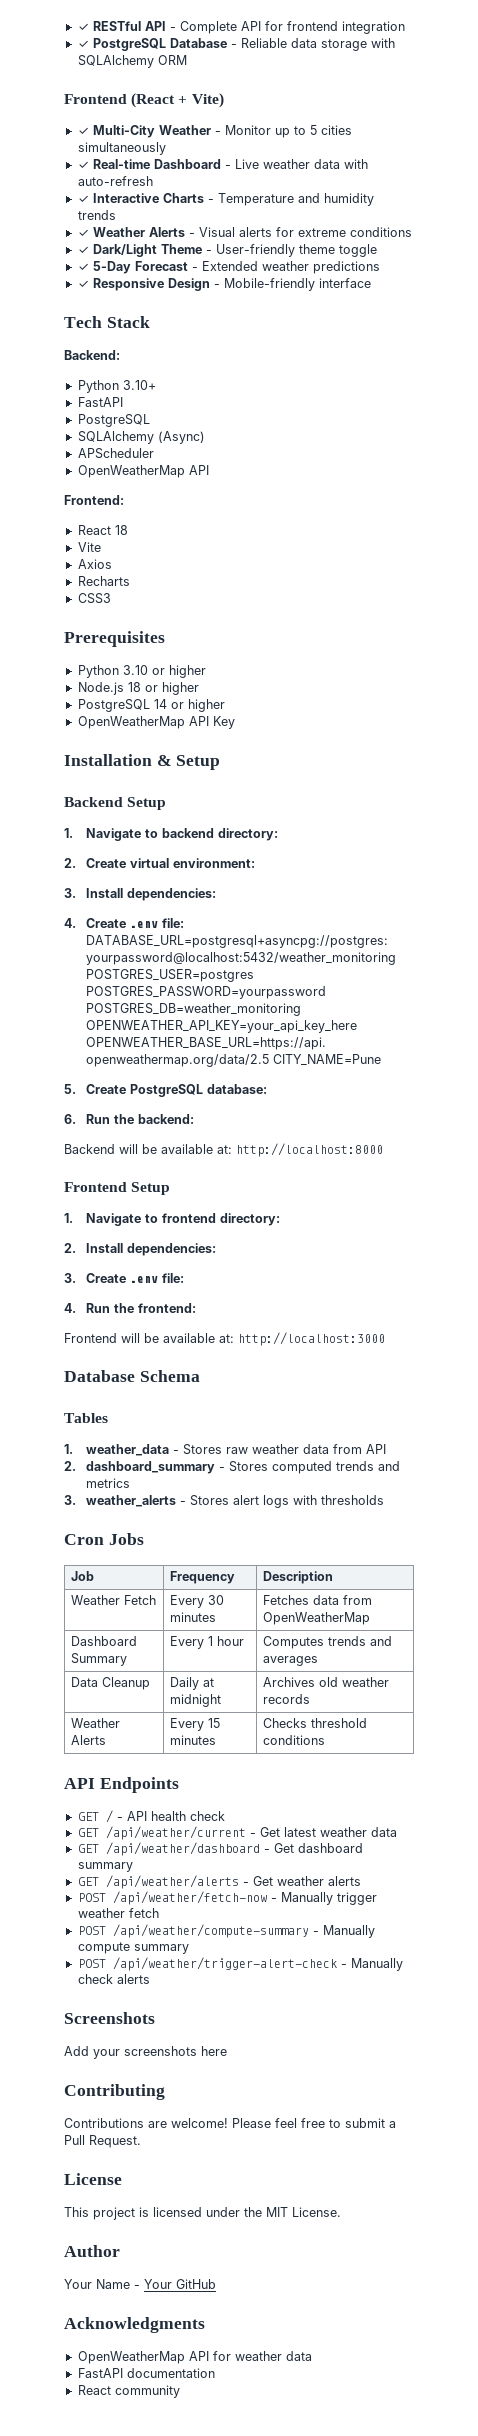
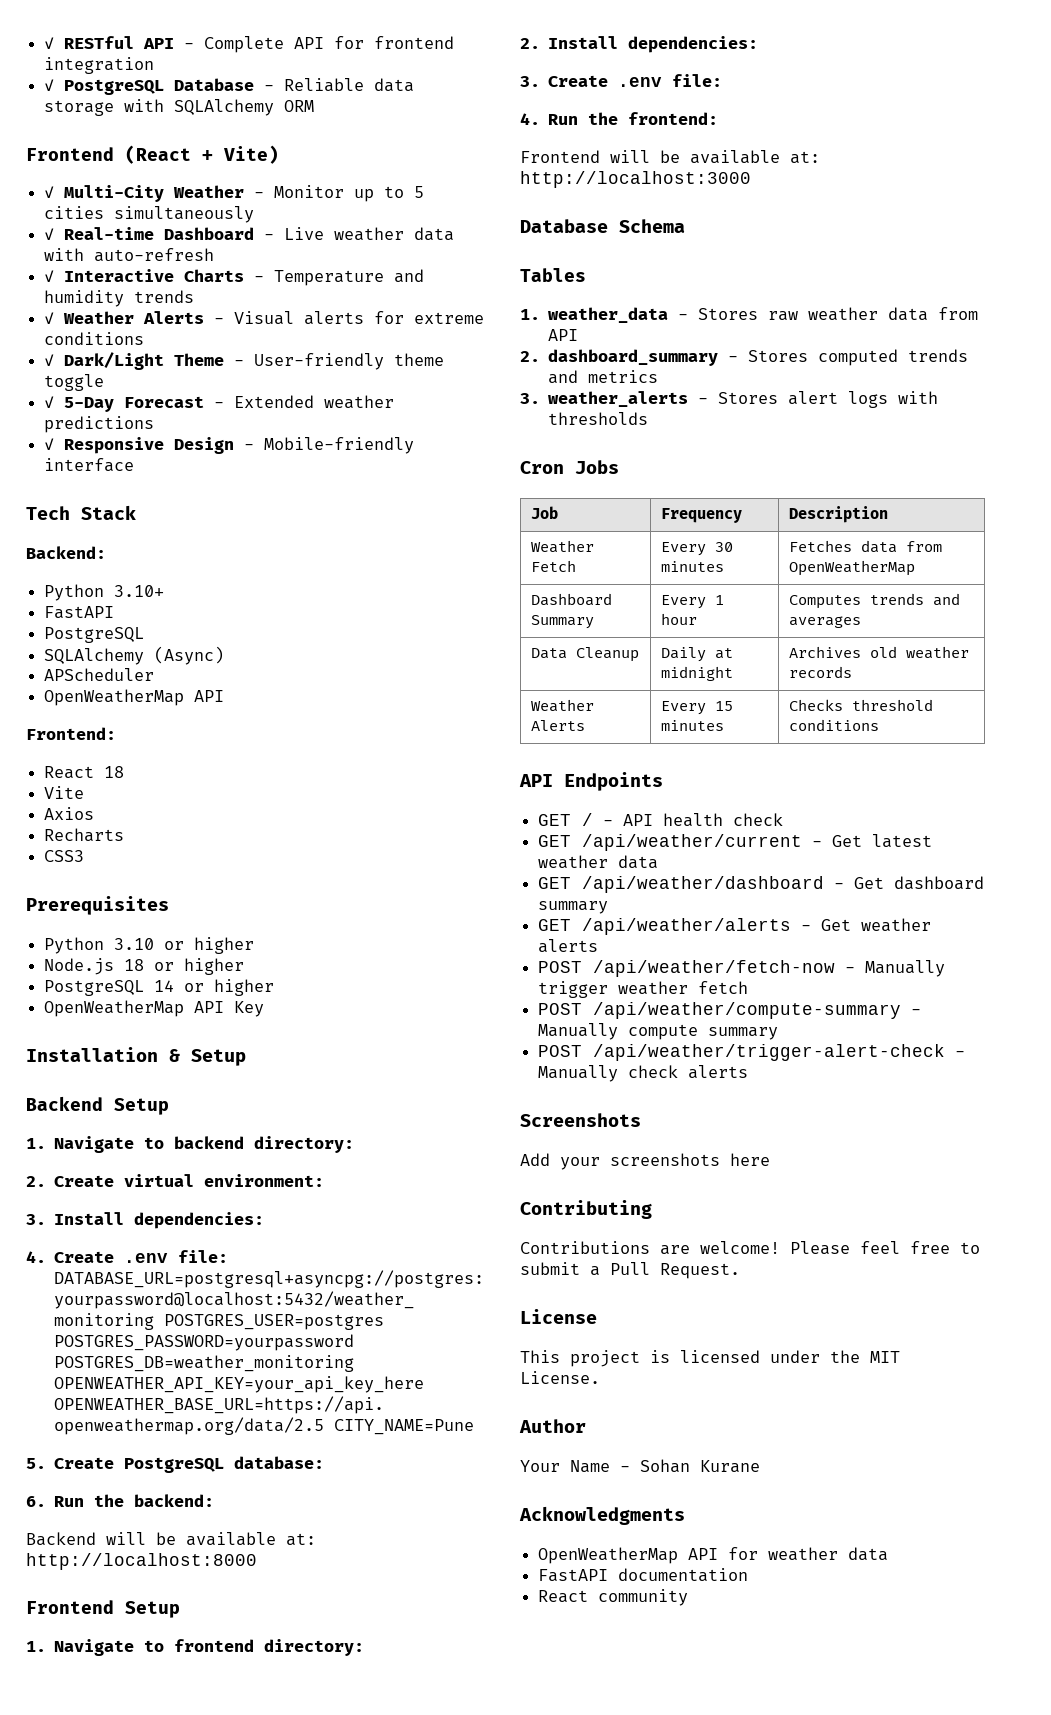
- Your Name - Your GitHub
+ Your Name - Sohan Kurane

